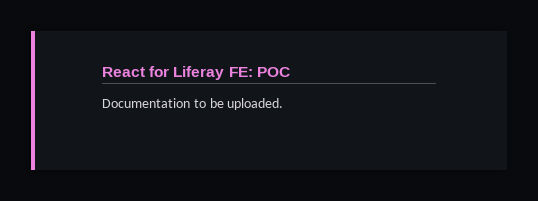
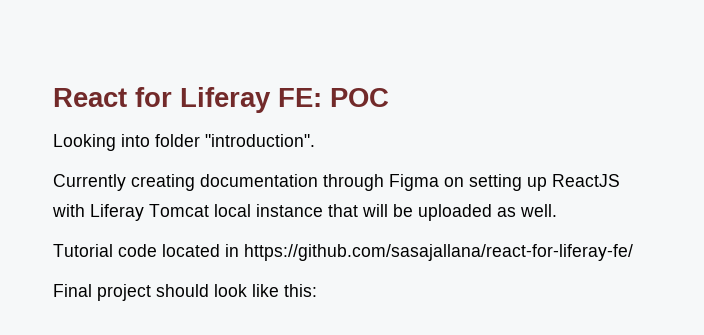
- Documentation to be uploaded.
+ Looking into folder "introduction".
+ Currently creating documentation through Figma on setting up ReactJS with Liferay Tomcat local instance that will be uploaded as well.
+ Tutorial code located in https://github.com/sasajallana/react-for-liferay-fe/
+ Final project should look like this:

